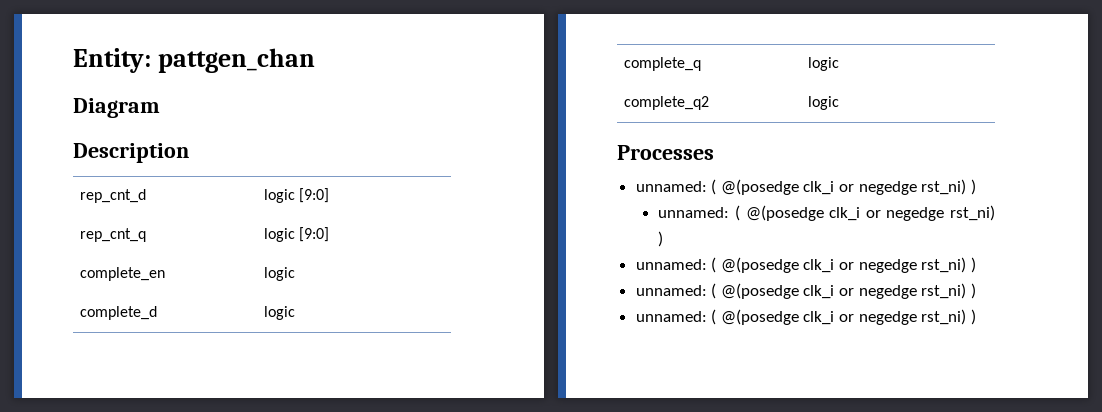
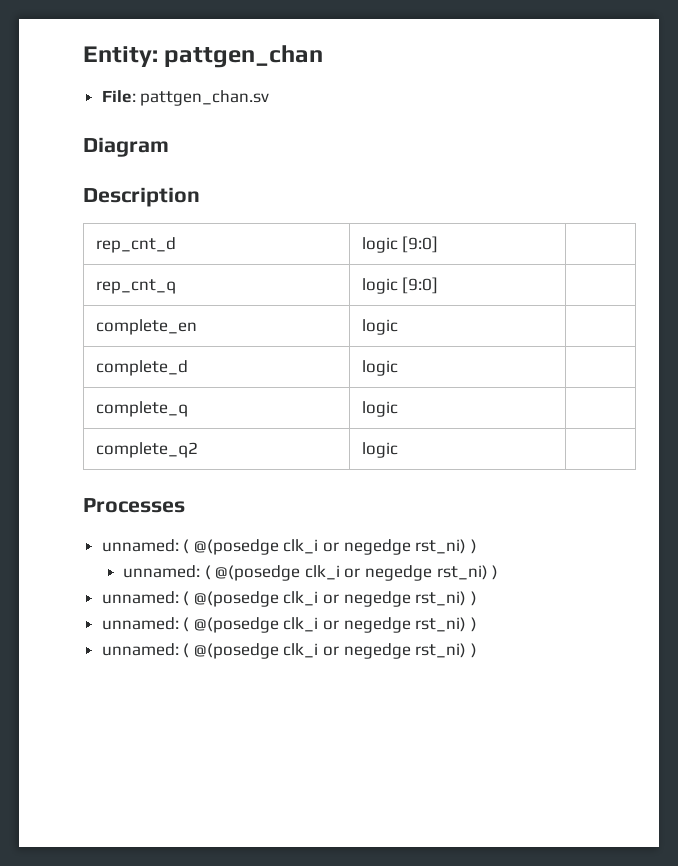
+ File: pattgen_chan.sv

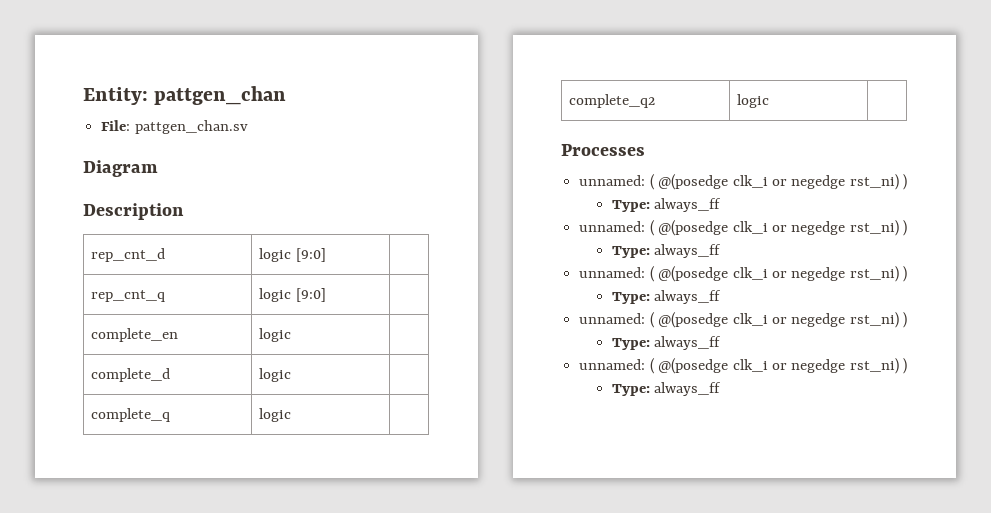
  Processes
  unnamed: ( @(posedge clk_i or negedge rst_ni) )
+ Type: always_ff
  unnamed: ( @(posedge clk_i or negedge rst_ni) )
+ Type: always_ff
  unnamed: ( @(posedge clk_i or negedge rst_ni) )
+ Type: always_ff
  unnamed: ( @(posedge clk_i or negedge rst_ni) )
+ Type: always_ff
  unnamed: ( @(posedge clk_i or negedge rst_ni) )
+ Type: always_ff

